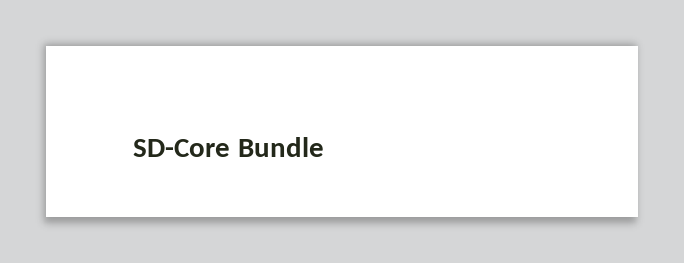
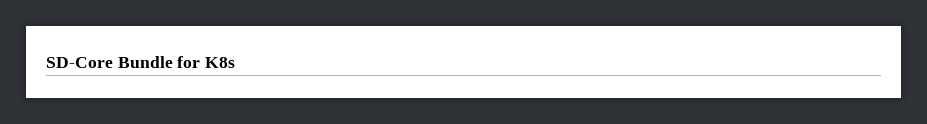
- SD-Core Bundle
+ SD-Core Bundle for K8s

